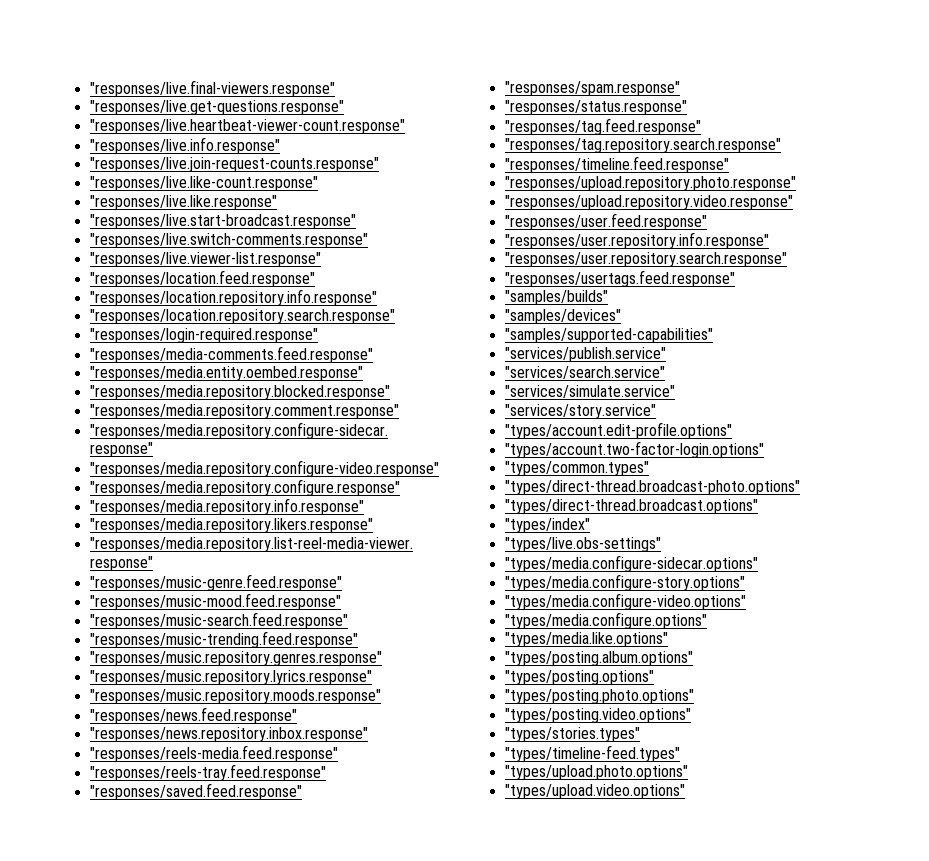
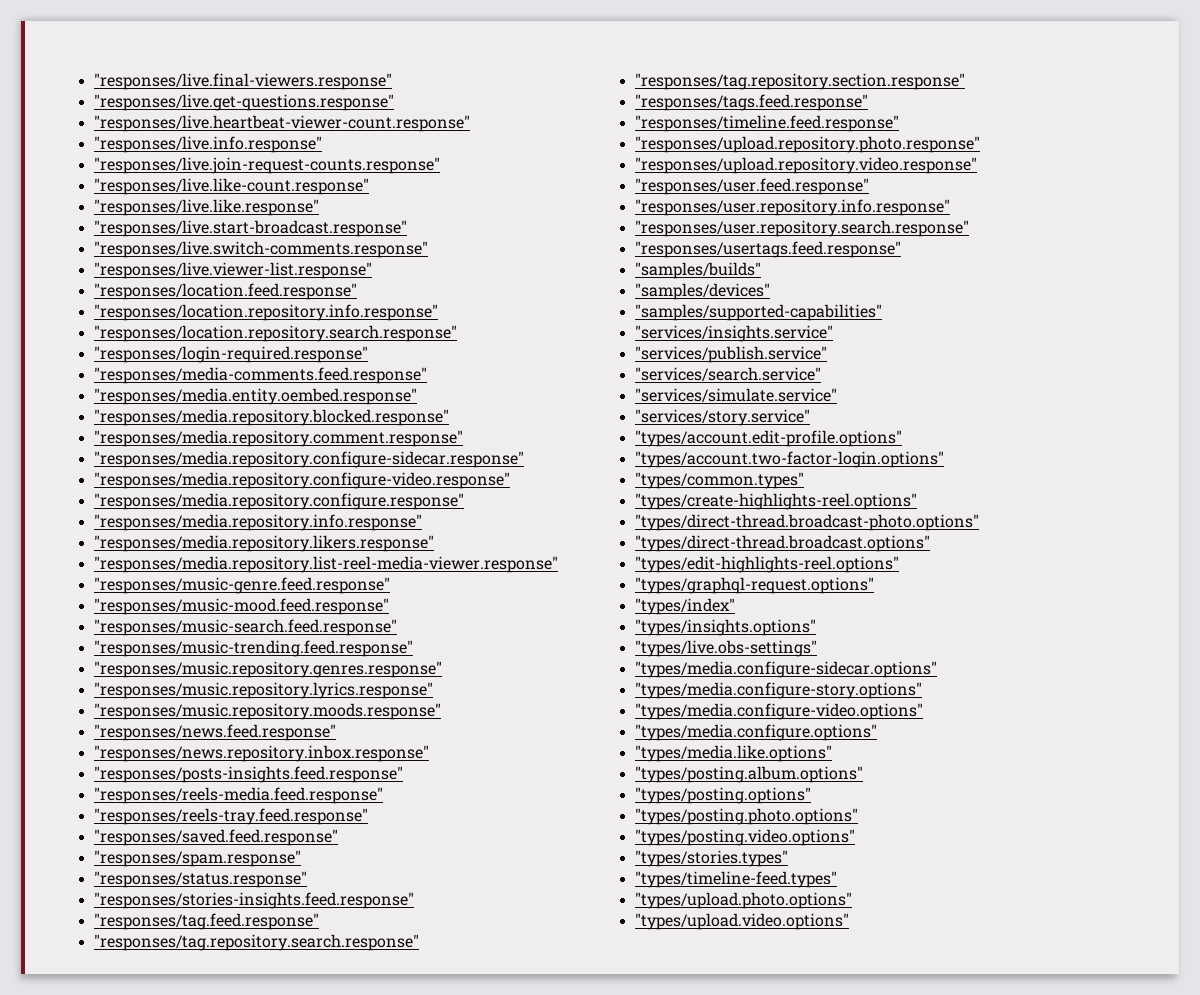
+ "responses/posts-insights.feed.response"
+ "responses/stories-insights.feed.response"
+ "responses/tag.repository.section.response"
+ "responses/tags.feed.response"
+ "services/insights.service"
+ "types/create-highlights-reel.options"
+ "types/edit-highlights-reel.options"
+ "types/graphql-request.options"
+ "types/insights.options"

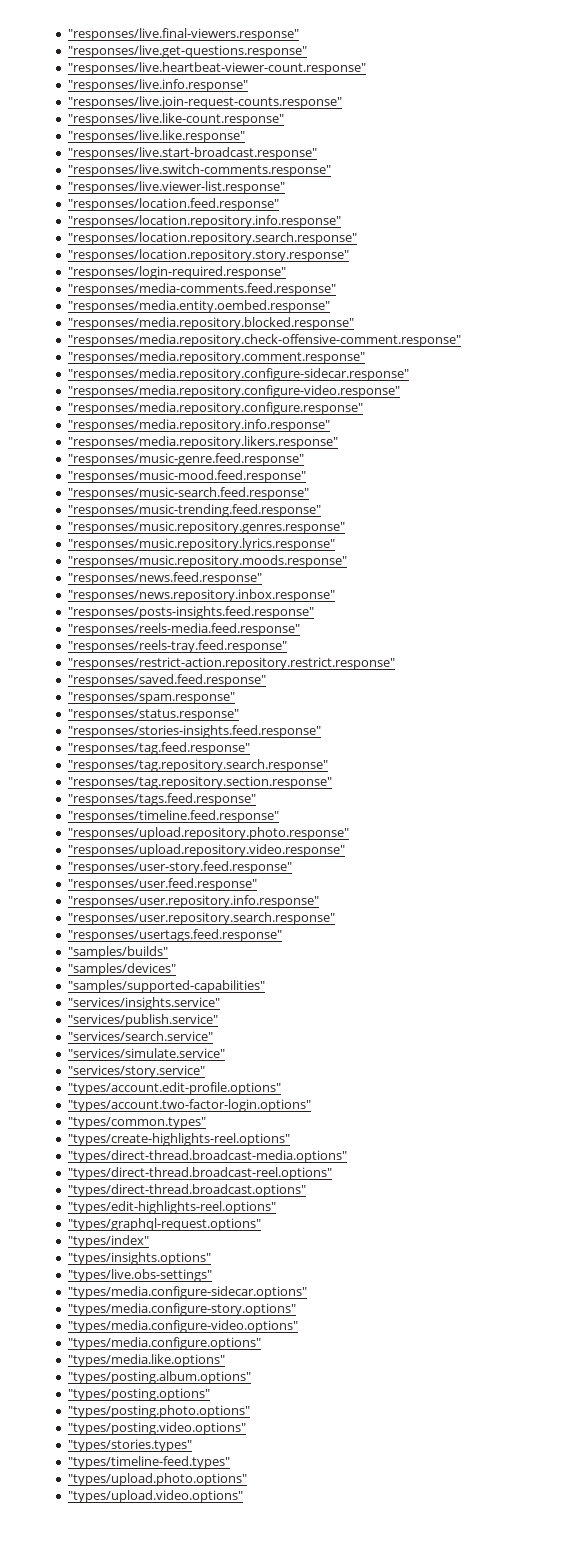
+ "responses/location.repository.story.response"
+ "responses/media.repository.check-offensive-comment.response"
- "responses/media.repository.list-reel-media-viewer.response"
+ "responses/restrict-action.repository.restrict.response"
+ "responses/user-story.feed.response"
- "types/direct-thread.broadcast-photo.options"
+ "types/direct-thread.broadcast-media.options"
+ "types/direct-thread.broadcast-reel.options"

